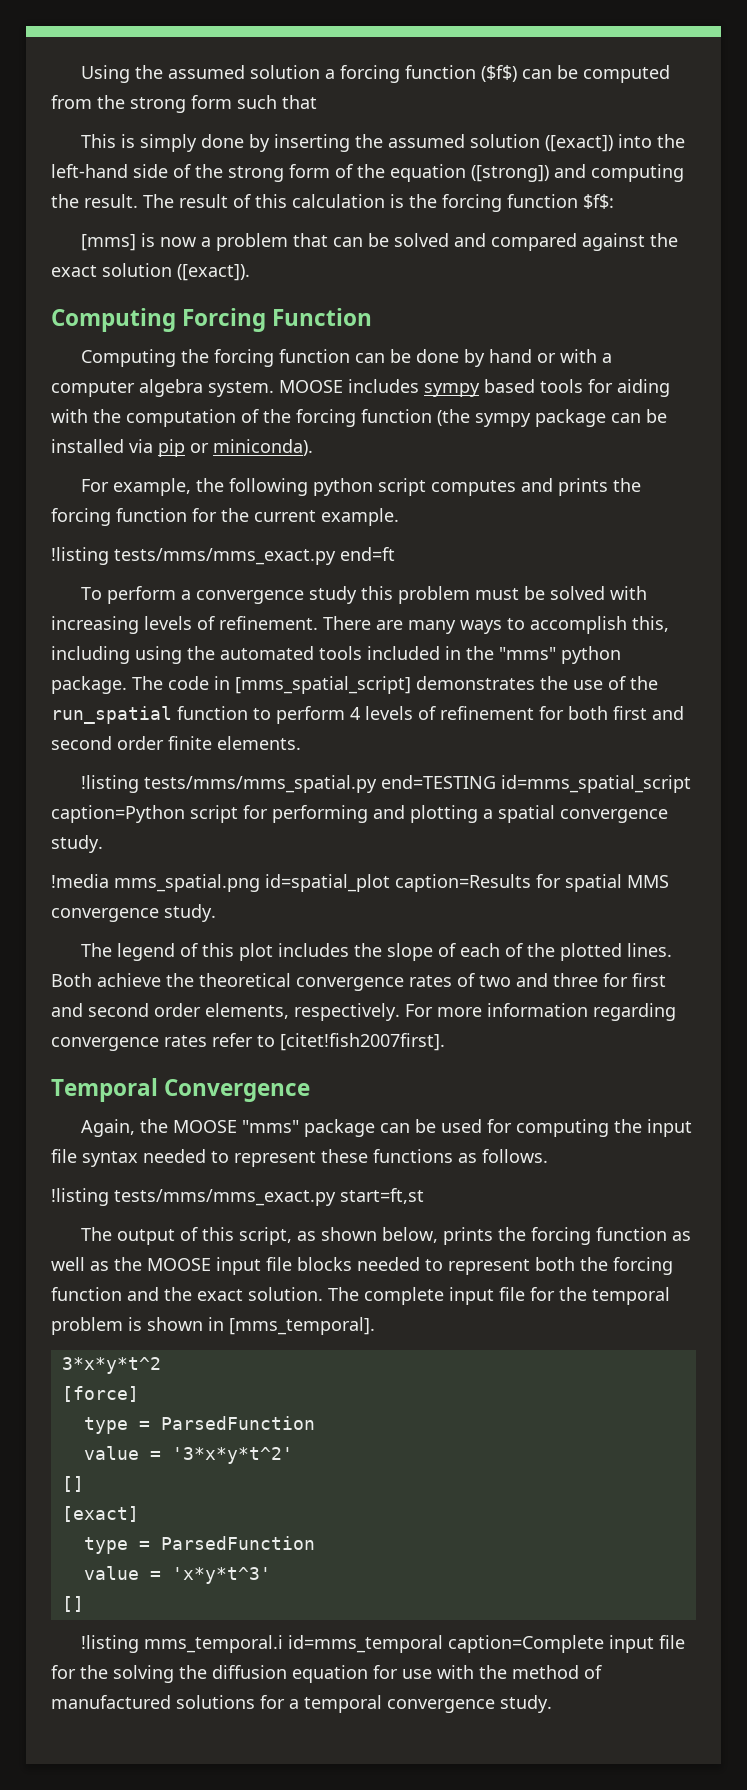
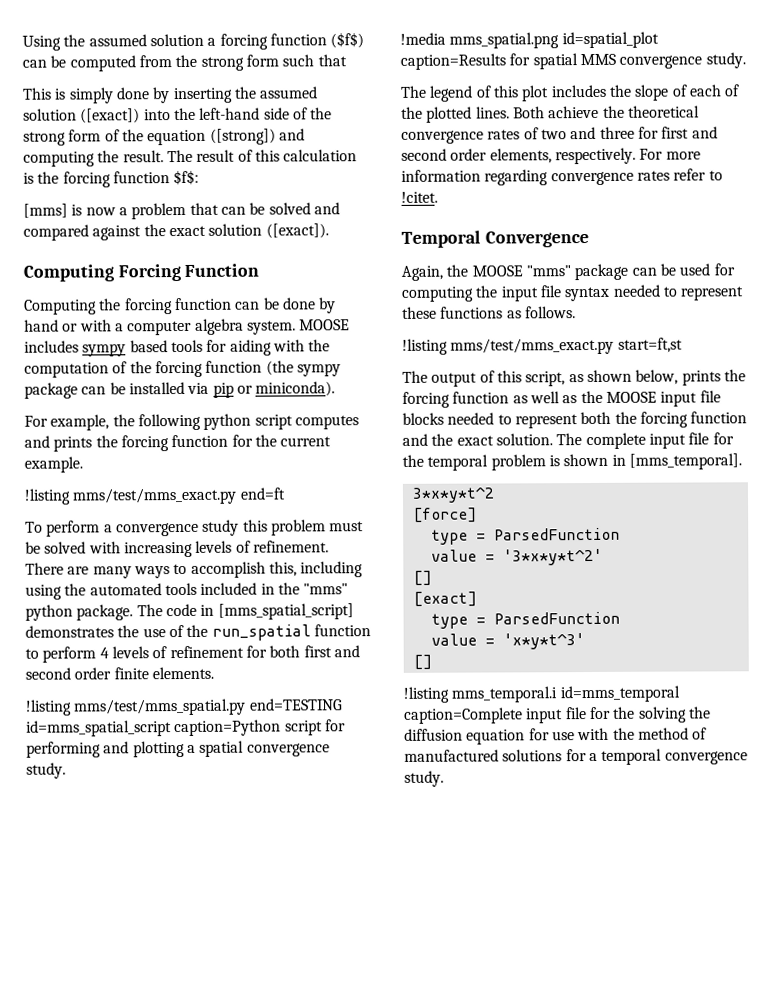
- !listing tests/mms/mms_exact.py end=ft
+ !listing mms/test/mms_exact.py end=ft
- !listing tests/mms/mms_spatial.py end=TESTING id=mms_spatial_script caption=Python script for performing and plotting a spatial convergence study.
+ !listing mms/test/mms_spatial.py end=TESTING id=mms_spatial_script caption=Python script for performing and plotting a spatial convergence study.
- For more information regarding convergence rates refer to [citet!fish2007first].
+ For more information regarding convergence rates refer to !citet.
- !listing tests/mms/mms_exact.py start=ft,st
+ !listing mms/test/mms_exact.py start=ft,st

